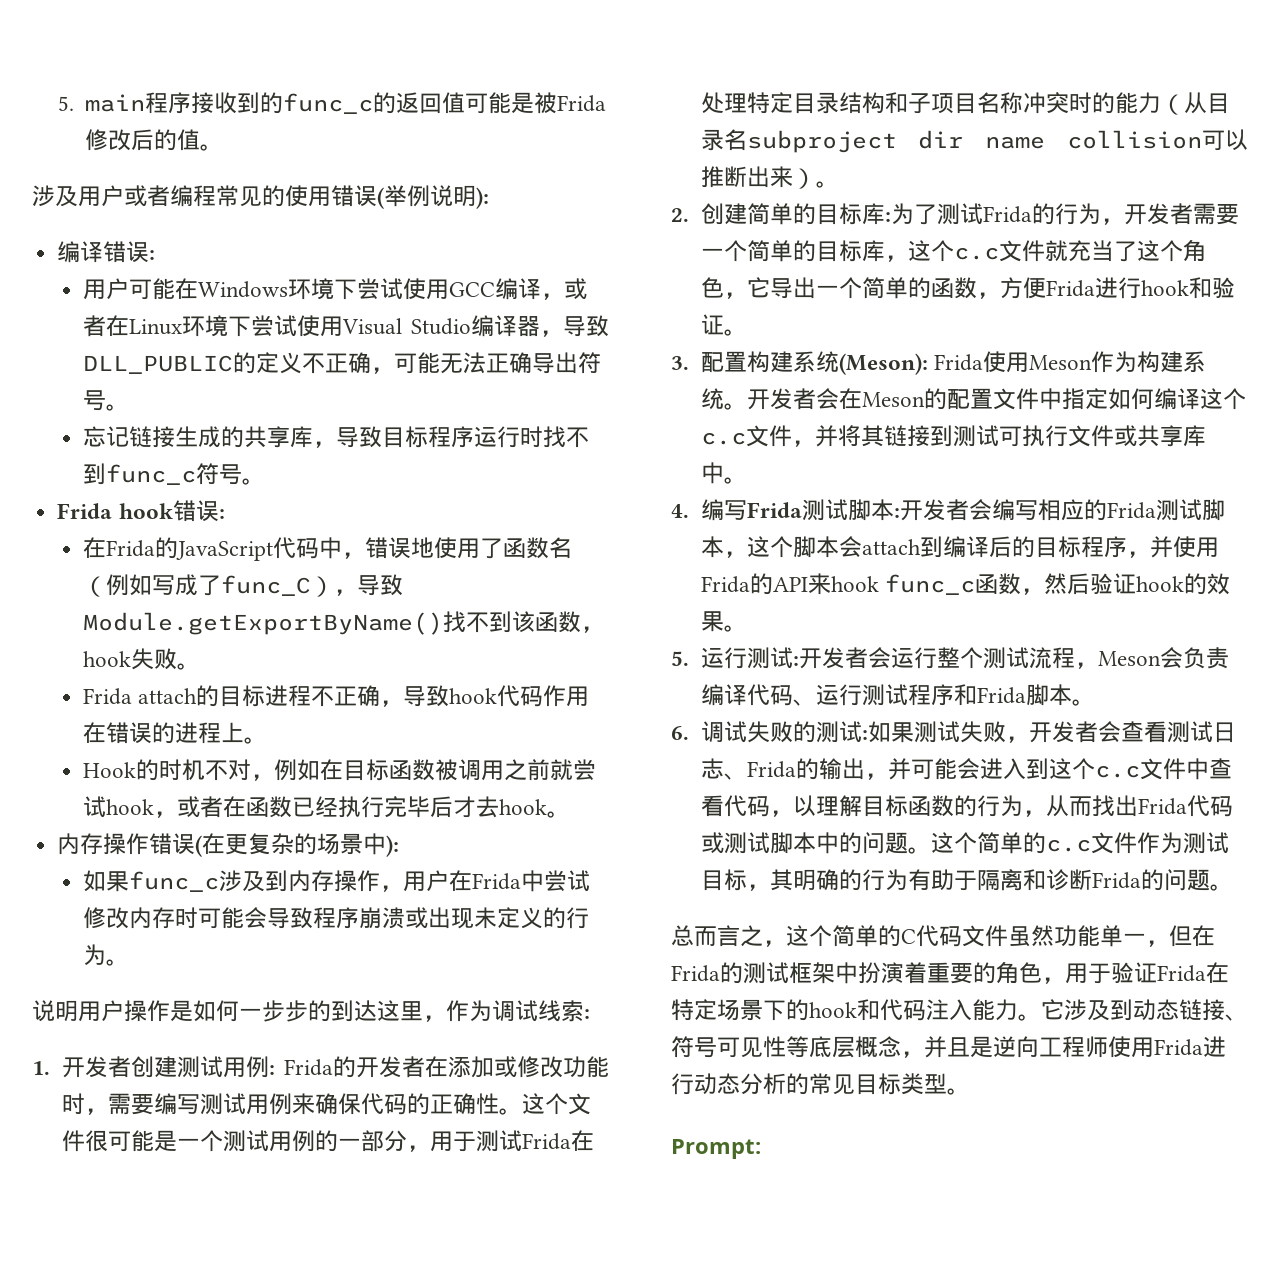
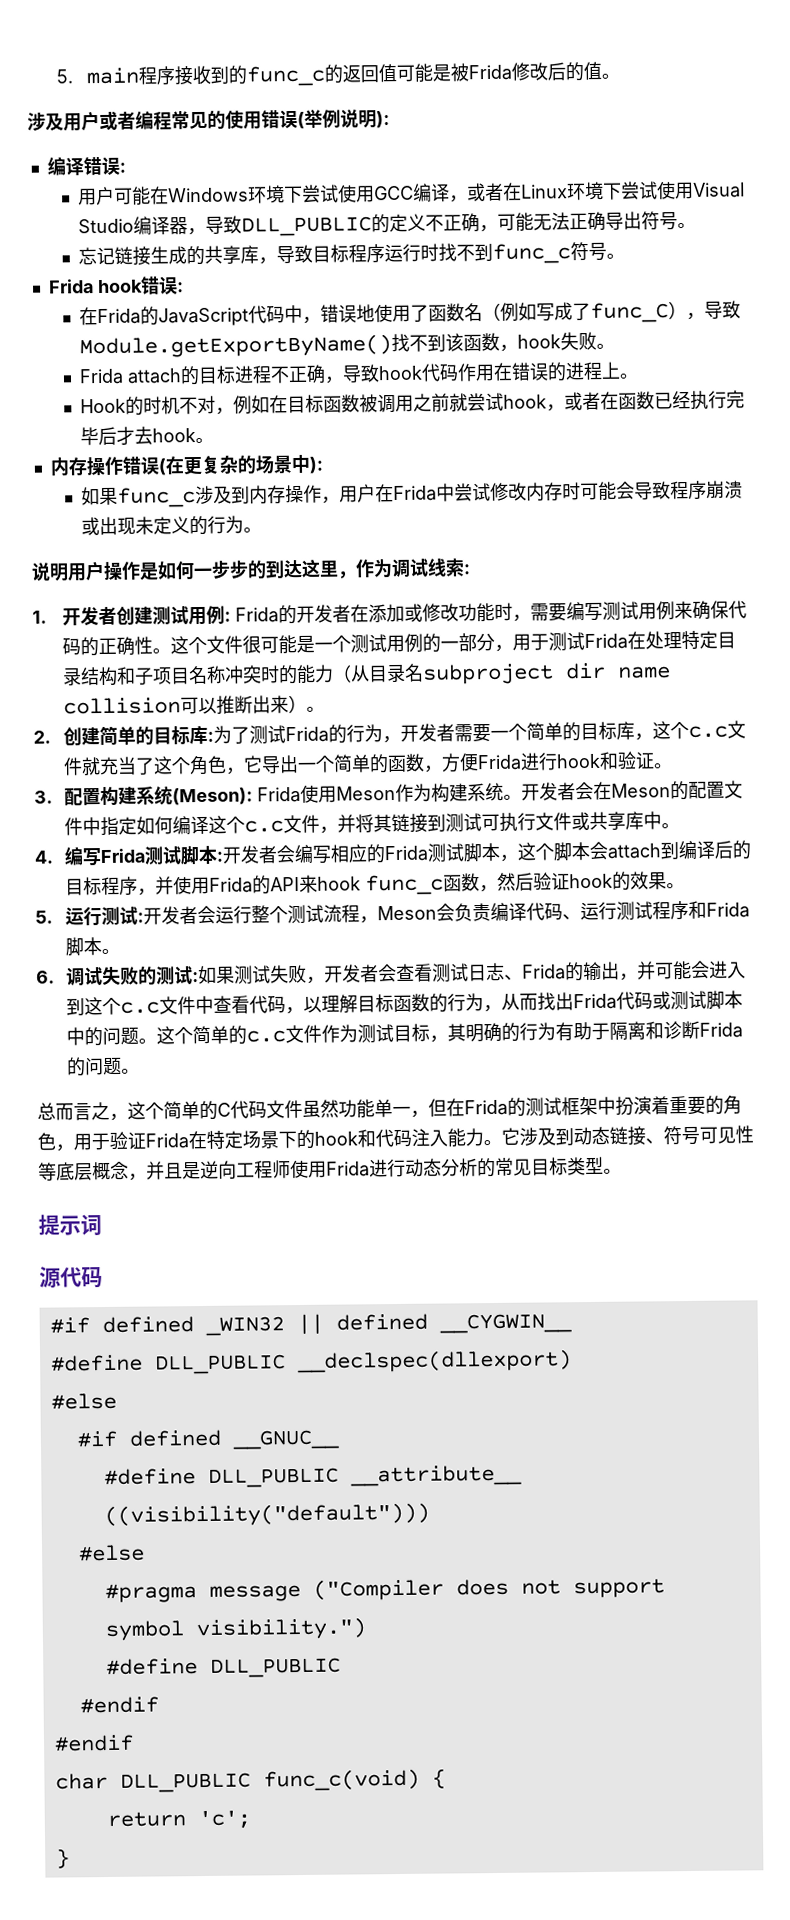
- Prompt:
+ 提示词
+ 源代码
+ #if defined _WIN32 || defined __CYGWIN__
+ #define DLL_PUBLIC __declspec(dllexport)
+ #else
+ #if defined __GNUC__
+ #define DLL_PUBLIC __attribute__ ((visibility("default")))
+ #else
+ #pragma message ("Compiler does not support symbol visibility.")
+ #define DLL_PUBLIC
+ #endif
+ #endif
+ char DLL_PUBLIC func_c(void) {
+ return 'c';
+ }

